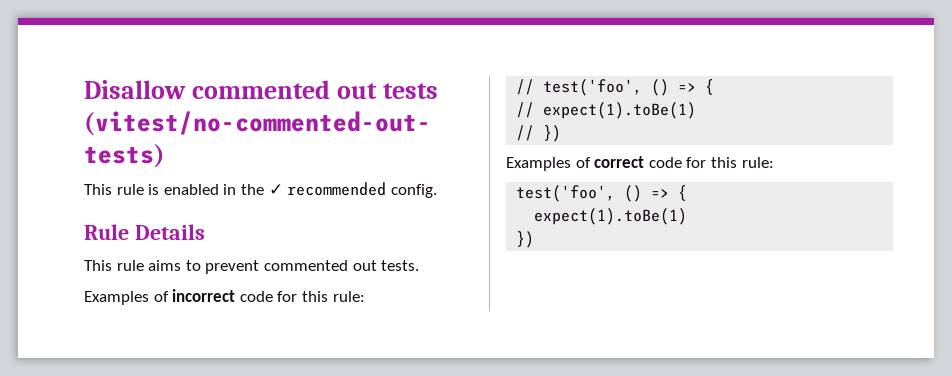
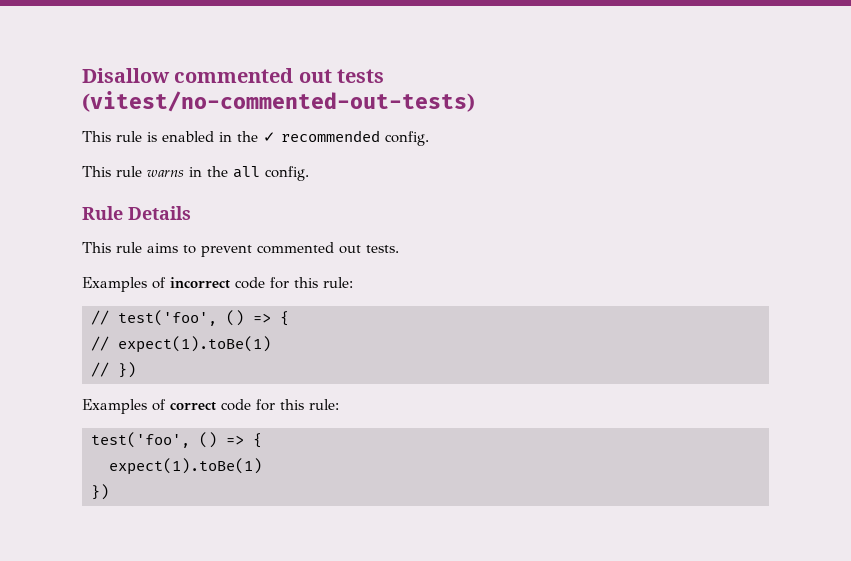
+ This rule warns in the all config.

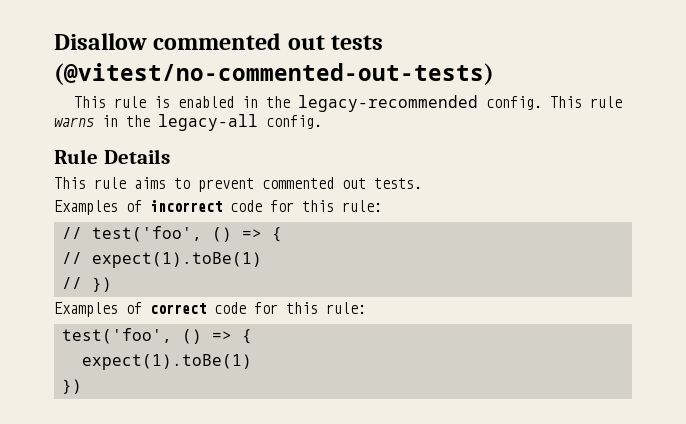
- Disallow commented out tests (vitest/no-commented-out-tests)
+ Disallow commented out tests (@vitest/no-commented-out-tests)
- This rule is enabled in the ✓ recommended config.
- This rule warns in the all config.
+ This rule is enabled in the legacy-recommended config. This rule warns in the legacy-all config.

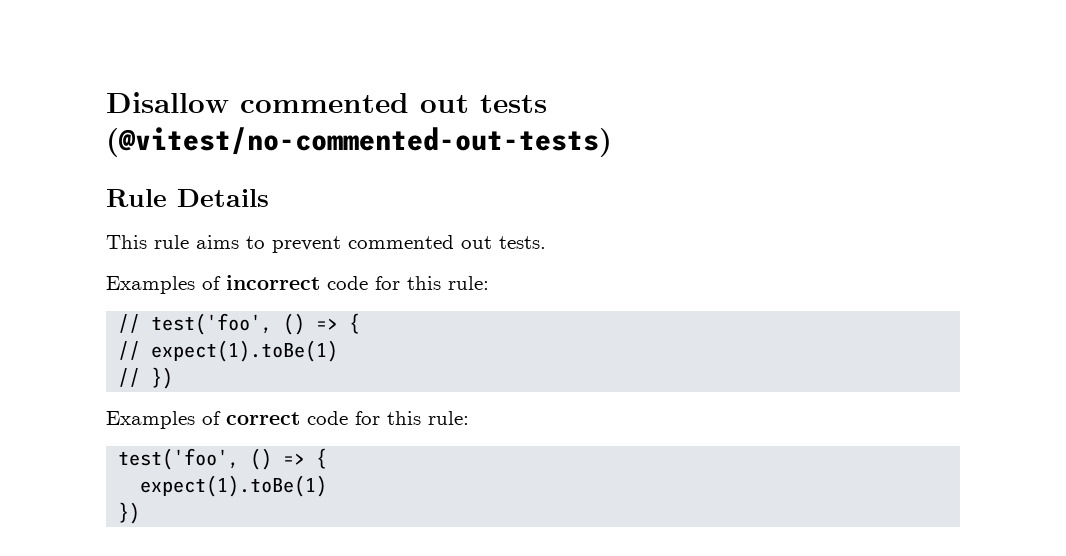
- This rule is enabled in the legacy-recommended config. This rule warns in the legacy-all config.

